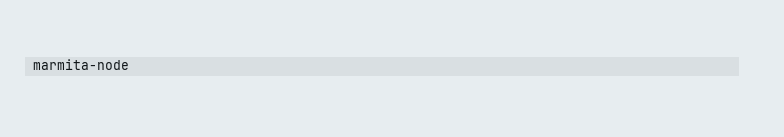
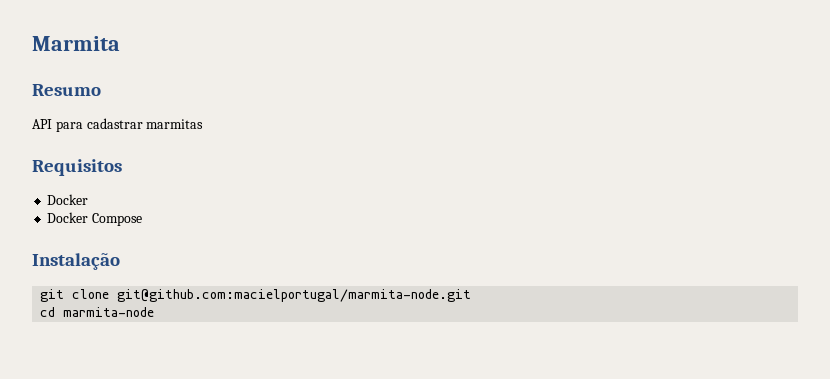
- marmita-node
+ Marmita
+ Resumo
+ API para cadastrar marmitas
+ Requisitos
+ Docker
+ Docker Compose
+ Instalação
+ git clone git@github.com:macielportugal/marmita-node.git
+ cd marmita-node

